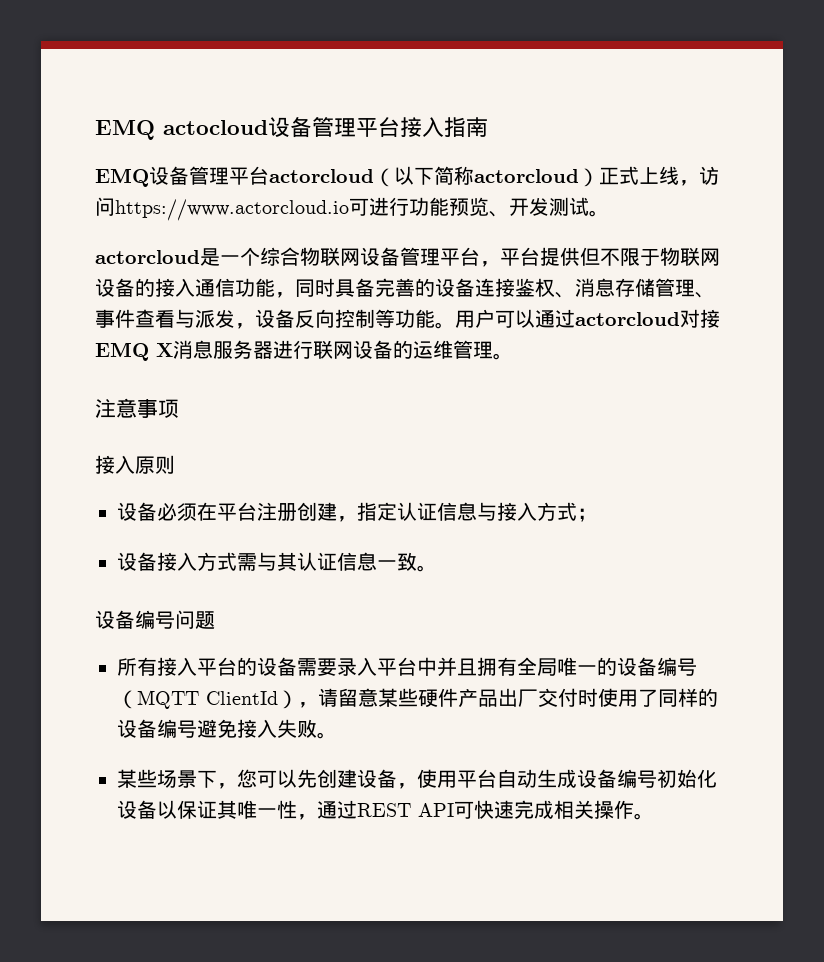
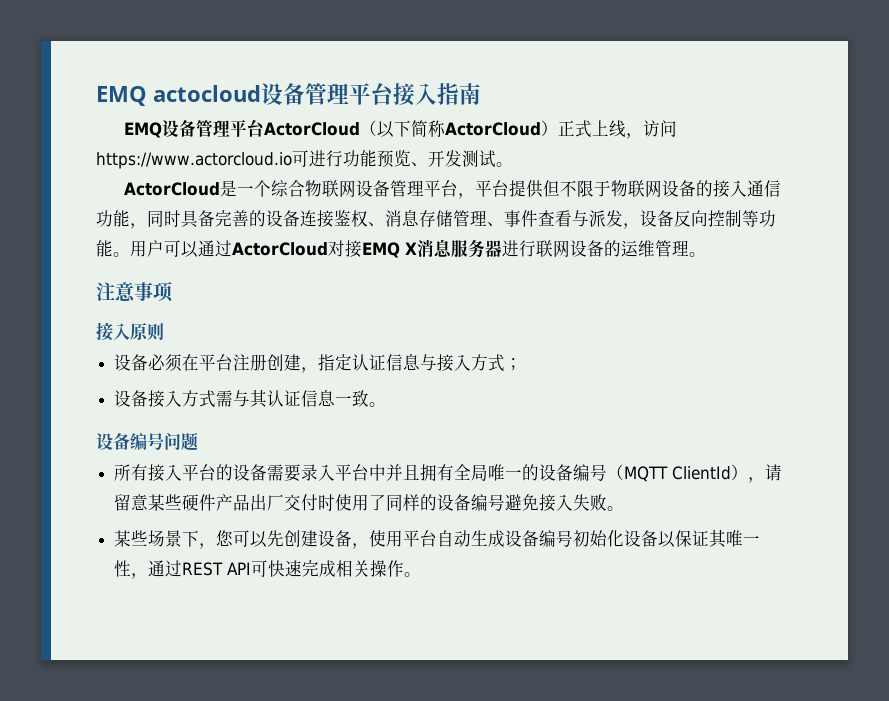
- EMQ设备管理平台actorcloud（以下简称actorcloud）正式上线，访问https://www.actorcloud.io可进行功能预览、开发测试。
+ EMQ设备管理平台ActorCloud（以下简称ActorCloud）正式上线，访问https://www.actorcloud.io可进行功能预览、开发测试。
- actorcloud是一个综合物联网设备管理平台，平台提供但不限于物联网设备的接入通信功能，同时具备完善的设备连接鉴权、消息存储管理、事件查看与派发，设备反向控制等功能。
+ ActorCloud是一个综合物联网设备管理平台，平台提供但不限于物联网设备的接入通信功能，同时具备完善的设备连接鉴权、消息存储管理、事件查看与派发，设备反向控制等功能。
- 用户可以通过actorcloud对接EMQ X消息服务器进行联网设备的运维管理。
+ 用户可以通过ActorCloud对接EMQ X消息服务器进行联网设备的运维管理。

